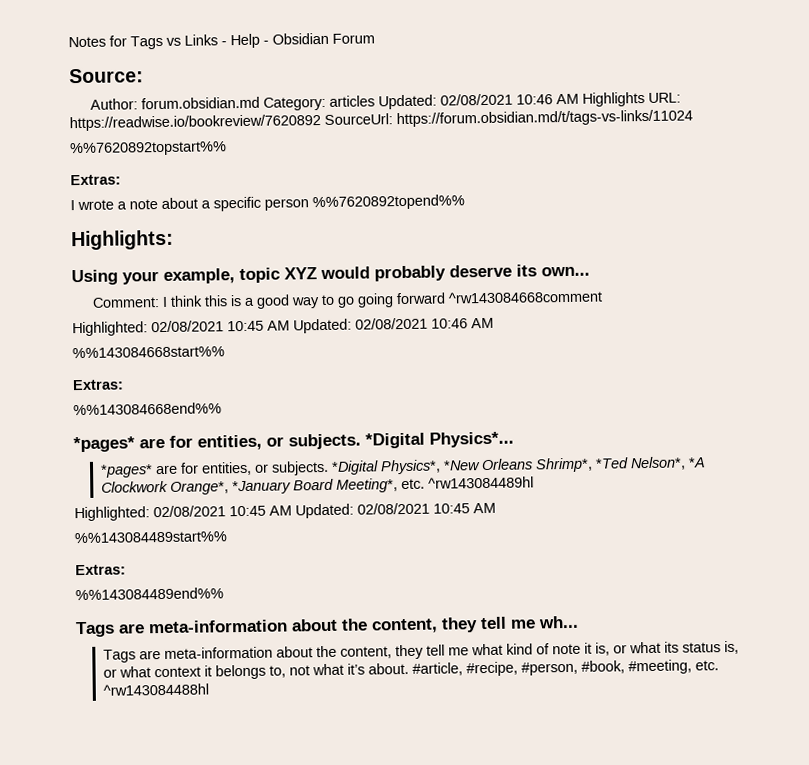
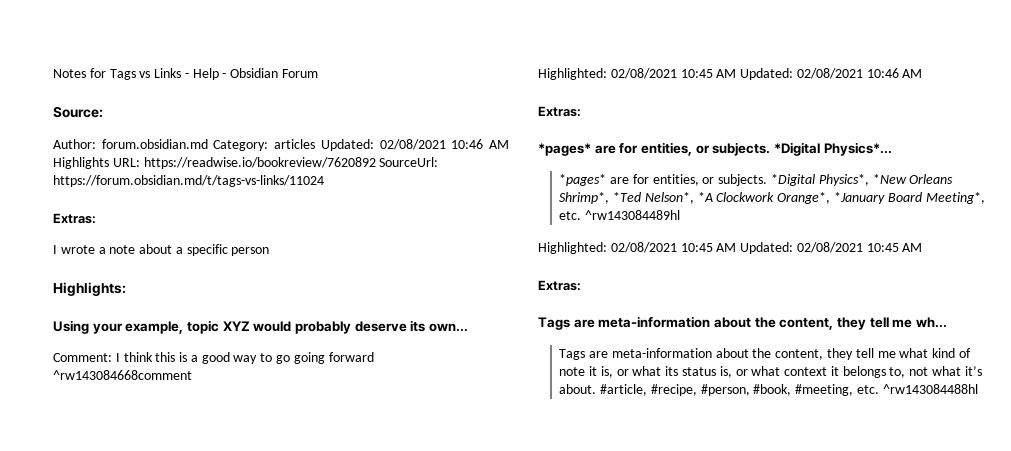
- %%7620892topstart%%
- I wrote a note about a specific person %%7620892topend%%
+ I wrote a note about a specific person
  Highlighted: 02/08/2021 10:45 AM Updated: 02/08/2021 10:46 AM
- %%143084668start%%
  Extras:
- %%143084668end%%
  Highlighted: 02/08/2021 10:45 AM Updated: 02/08/2021 10:45 AM
- %%143084489start%%
  Extras:
- %%143084489end%%

